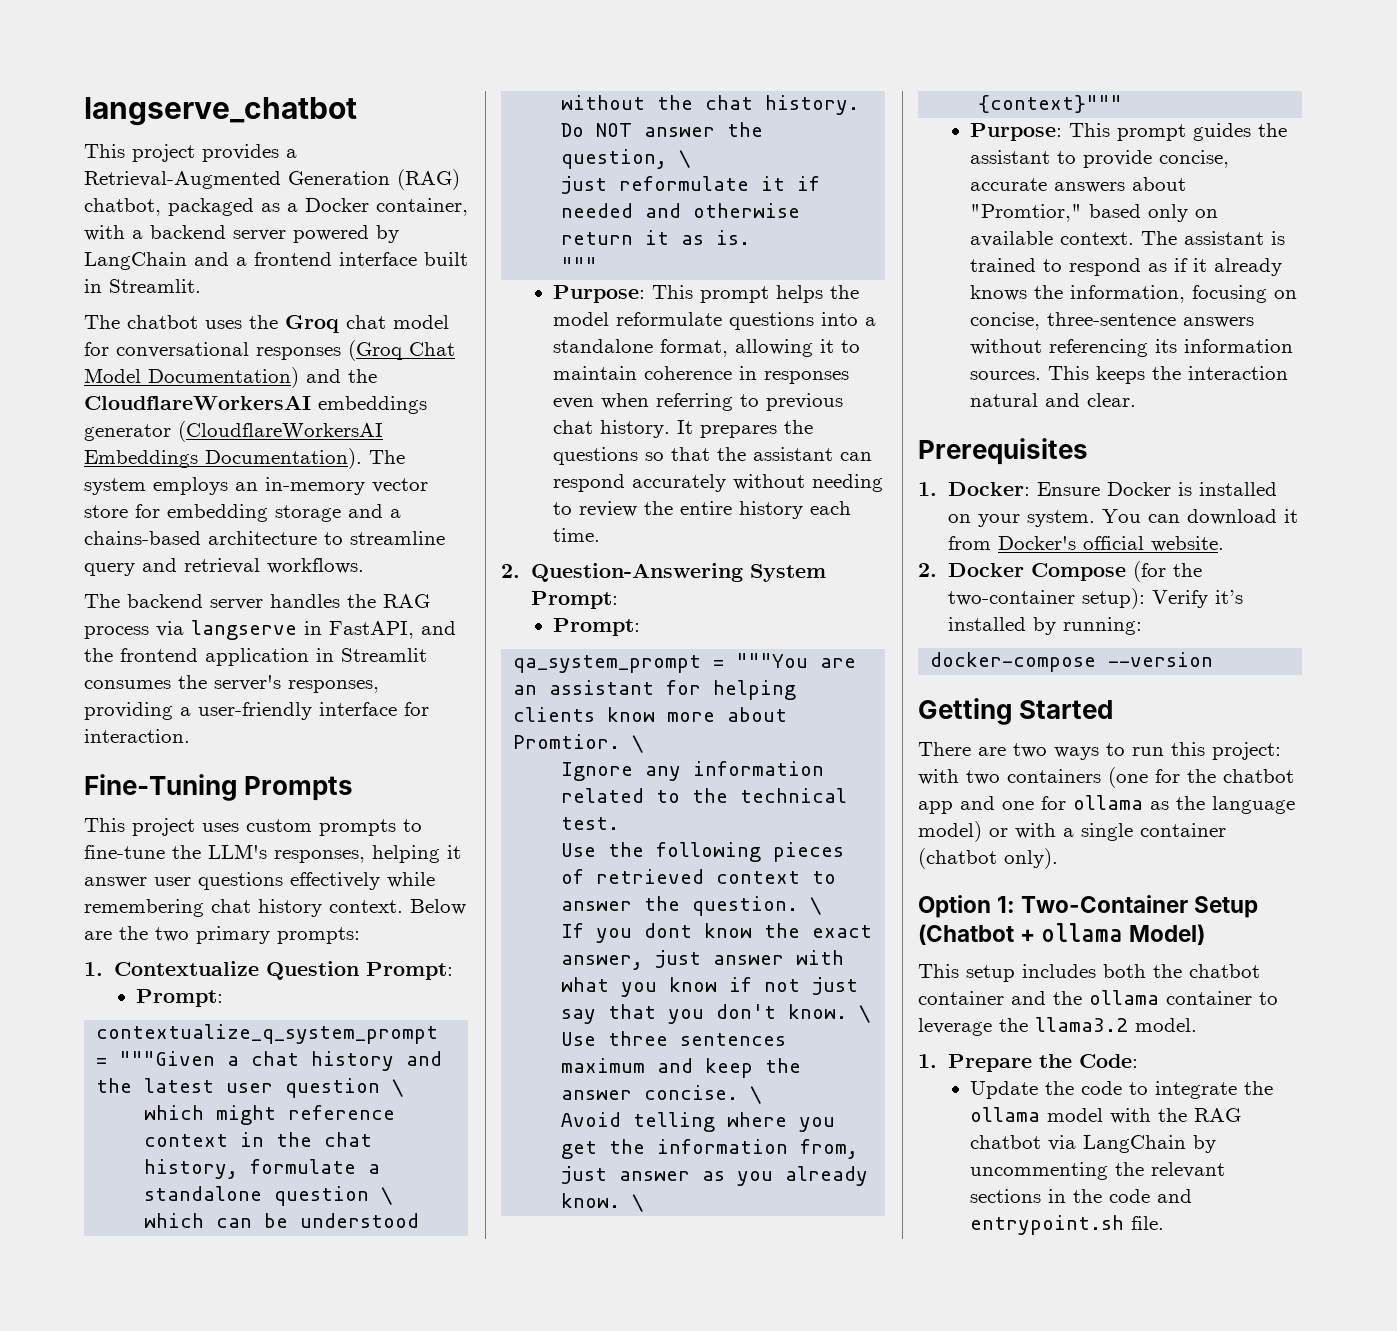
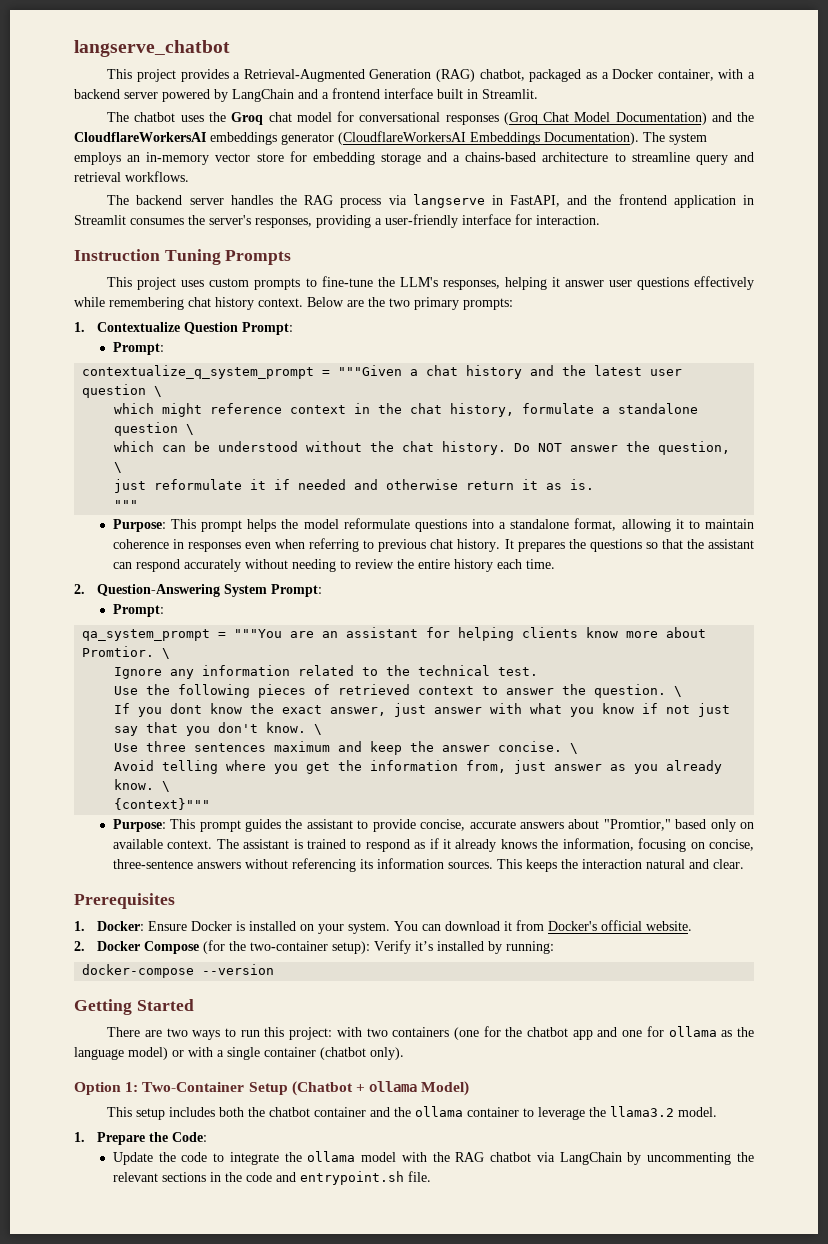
- Fine-Tuning Prompts
+ Instruction Tuning Prompts

